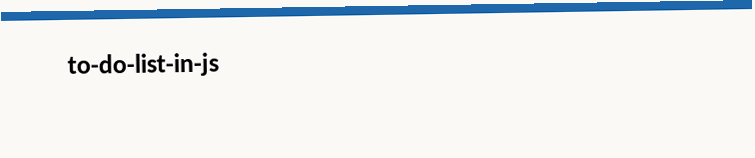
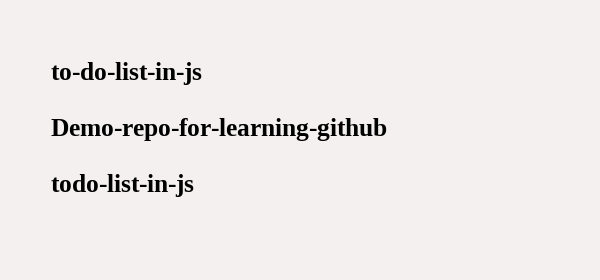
+ Demo-repo-for-learning-github
+ todo-list-in-js

